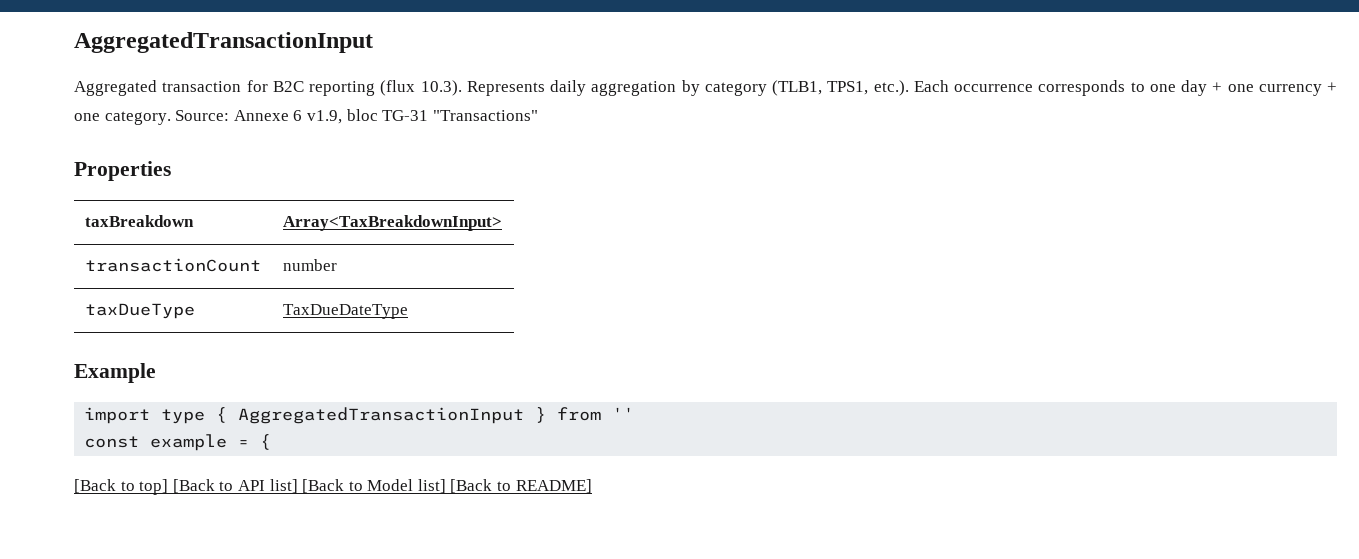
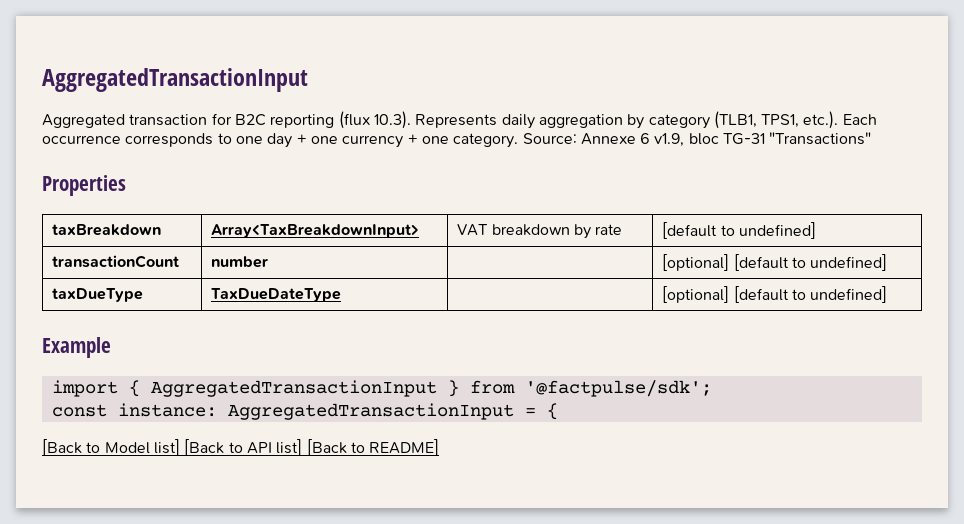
- taxBreakdown | Array<TaxBreakdownInput>
- transactionCount | number
- taxDueType | TaxDueDateType
+ taxBreakdown | Array<TaxBreakdownInput> | VAT breakdown by rate | [default to undefined]
+ transactionCount | number | | [optional] [default to undefined]
+ taxDueType | TaxDueDateType | | [optional] [default to undefined]
- import type { AggregatedTransactionInput } from ''
+ import { AggregatedTransactionInput } from '@factpulse/sdk';
- const example = {
+ const instance: AggregatedTransactionInput = {
- [Back to top] [Back to API list] [Back to Model list] [Back to README]
+ [Back to Model list] [Back to API list] [Back to README]

